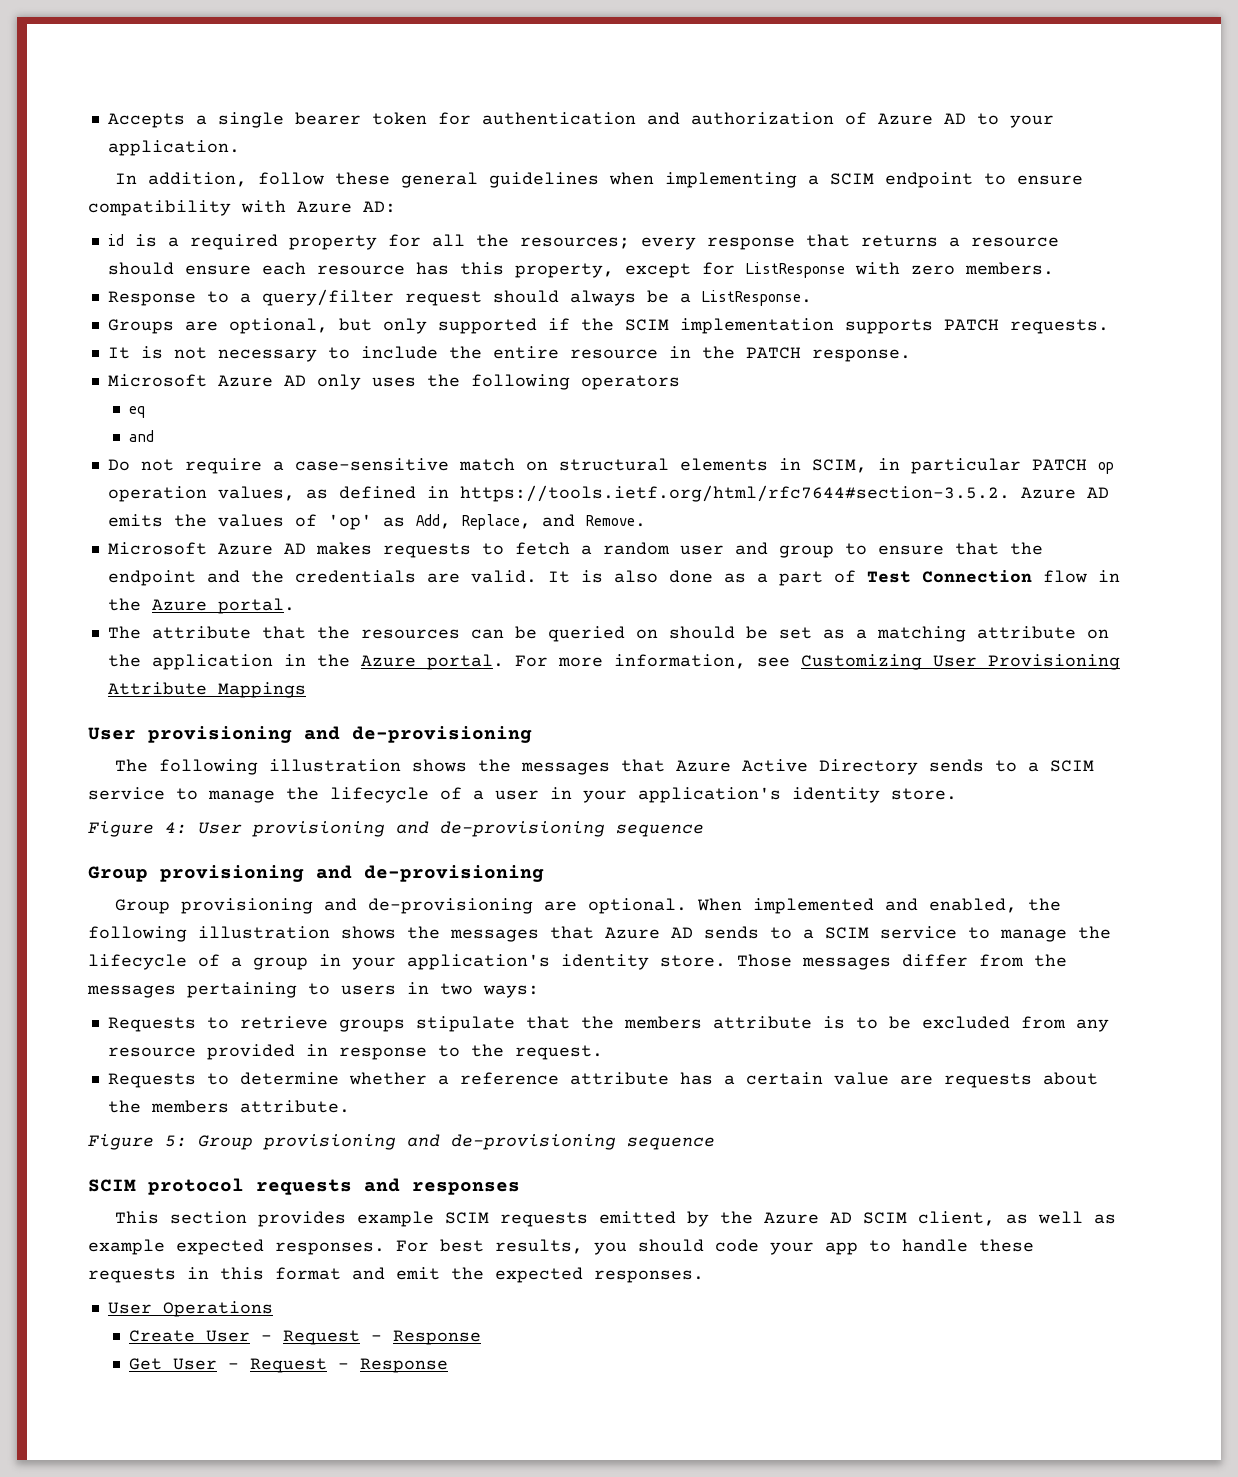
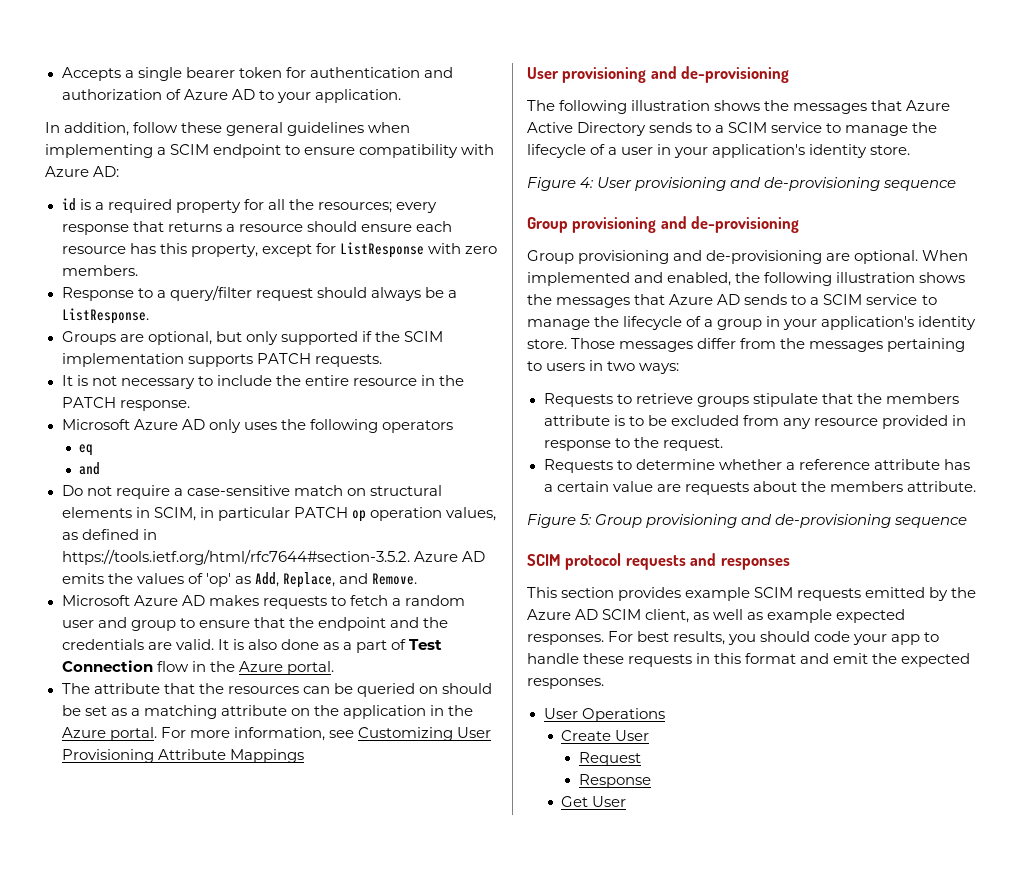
- Create User - Request - Response
+ Create User
+ Request
+ Response
- Get User - Request - Response
+ Get User

